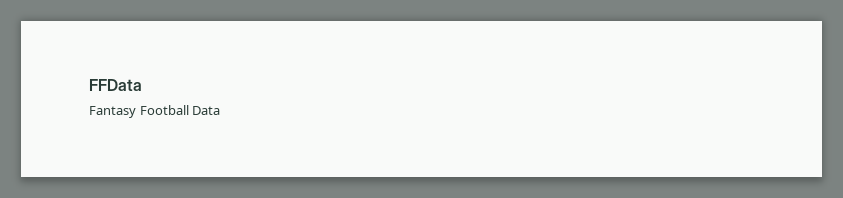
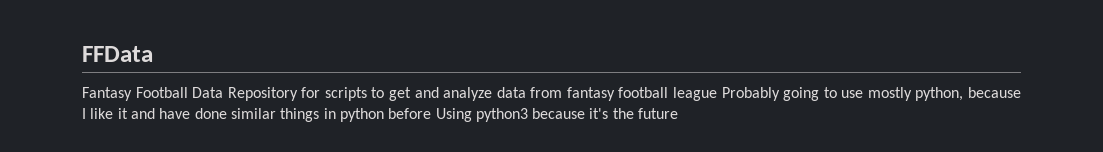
- Fantasy Football Data
+ Fantasy Football Data Repository for scripts to get and analyze data from fantasy football league Probably going to use mostly python, because I like it and have done similar things in python before Using python3 because it's the future

